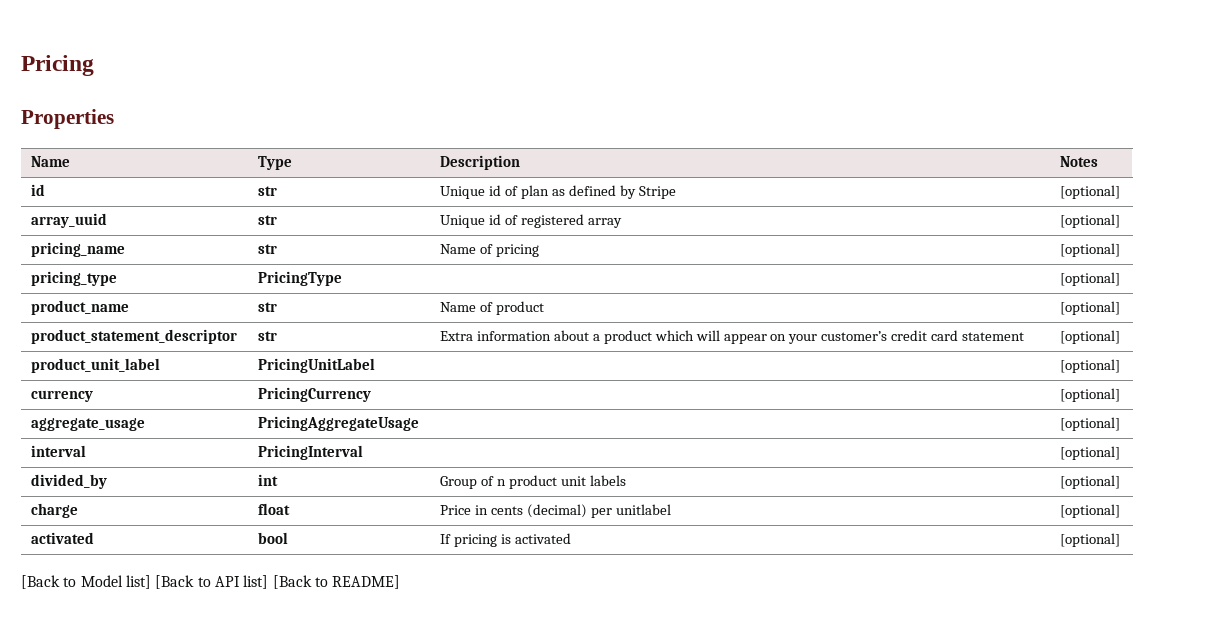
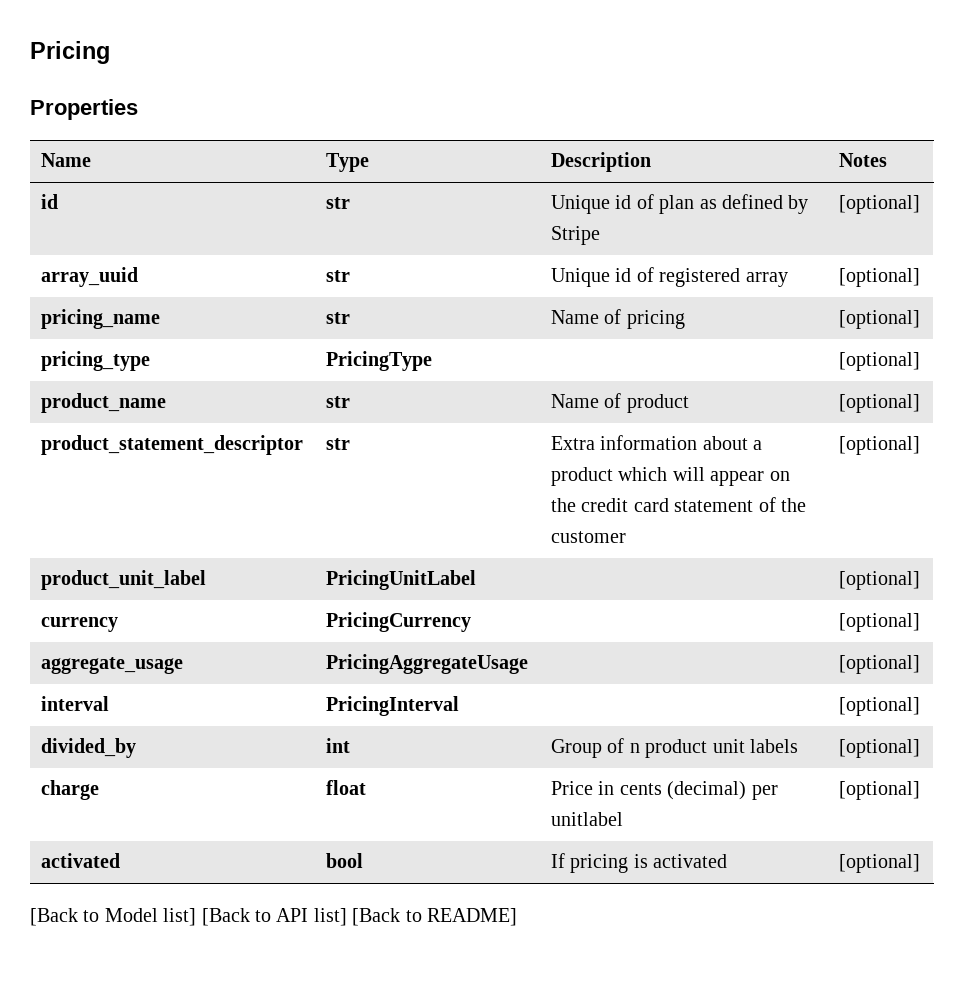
- product_statement_descriptor | str | Extra information about a product which will appear on your customer’s credit card statement | [optional]
+ product_statement_descriptor | str | Extra information about a product which will appear on the credit card statement of the customer | [optional]

